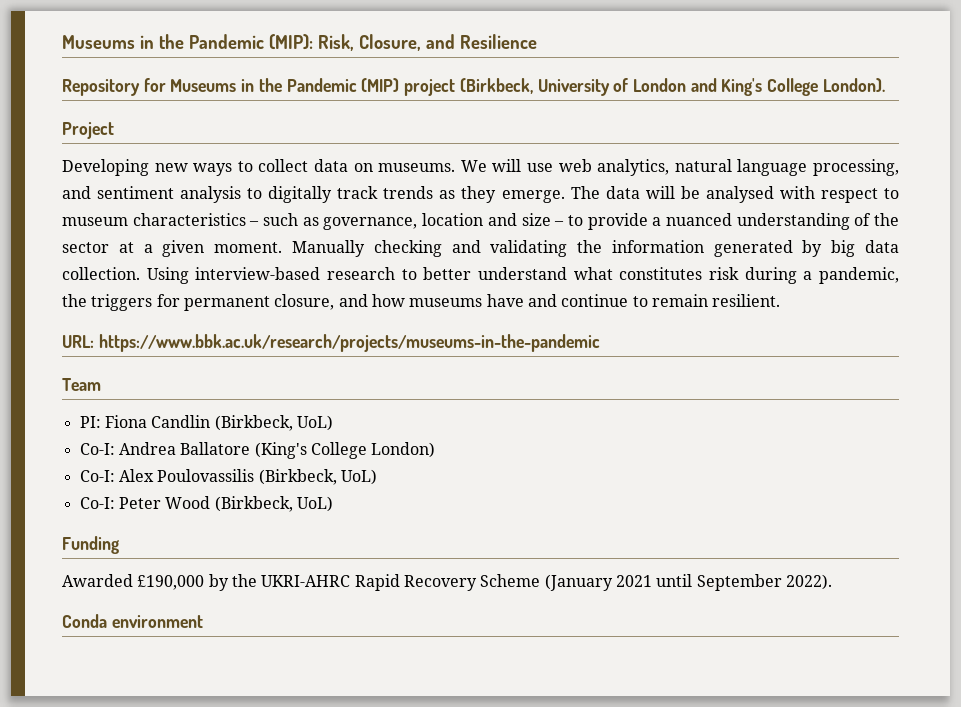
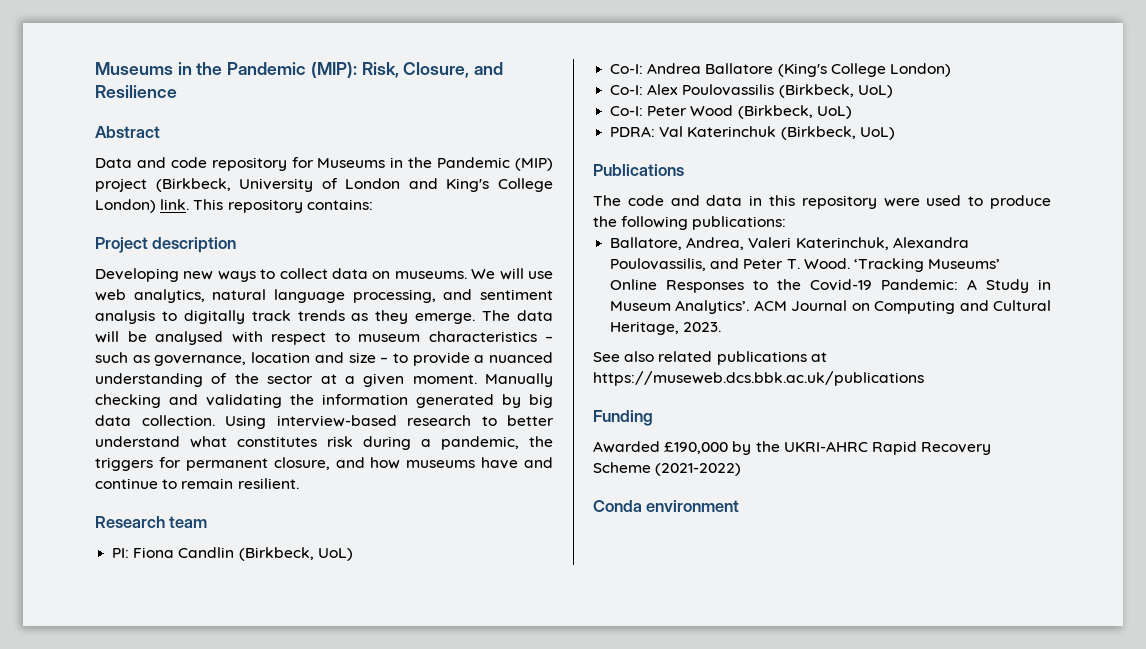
- Repository for Museums in the Pandemic (MIP) project (Birkbeck, University of London and King's College London).
+ Abstract
+ Data and code repository for Museums in the Pandemic (MIP) project (Birkbeck, University of London and King's College London) link. This repository contains:
- Project
+ Project description
- URL: https://www.bbk.ac.uk/research/projects/museums-in-the-pandemic
- Team
+ Research team
+ PDRA: Val Katerinchuk (Birkbeck, UoL)
+ Publications
+ The code and data in this repository were used to produce the following publications:
+ Ballatore, Andrea, Valeri Katerinchuk, Alexandra Poulovassilis, and Peter T. Wood. ‘Tracking Museums’ Online Responses to the Covid-19 Pandemic: A Study in Museum Analytics’. ACM Journal on Computing and Cultural Heritage, 2023.
+ See also related publications at https://museweb.dcs.bbk.ac.uk/publications
- Awarded £190,000 by the UKRI-AHRC Rapid Recovery Scheme (January 2021 until September 2022).
+ Awarded £190,000 by the UKRI-AHRC Rapid Recovery Scheme (2021-2022)

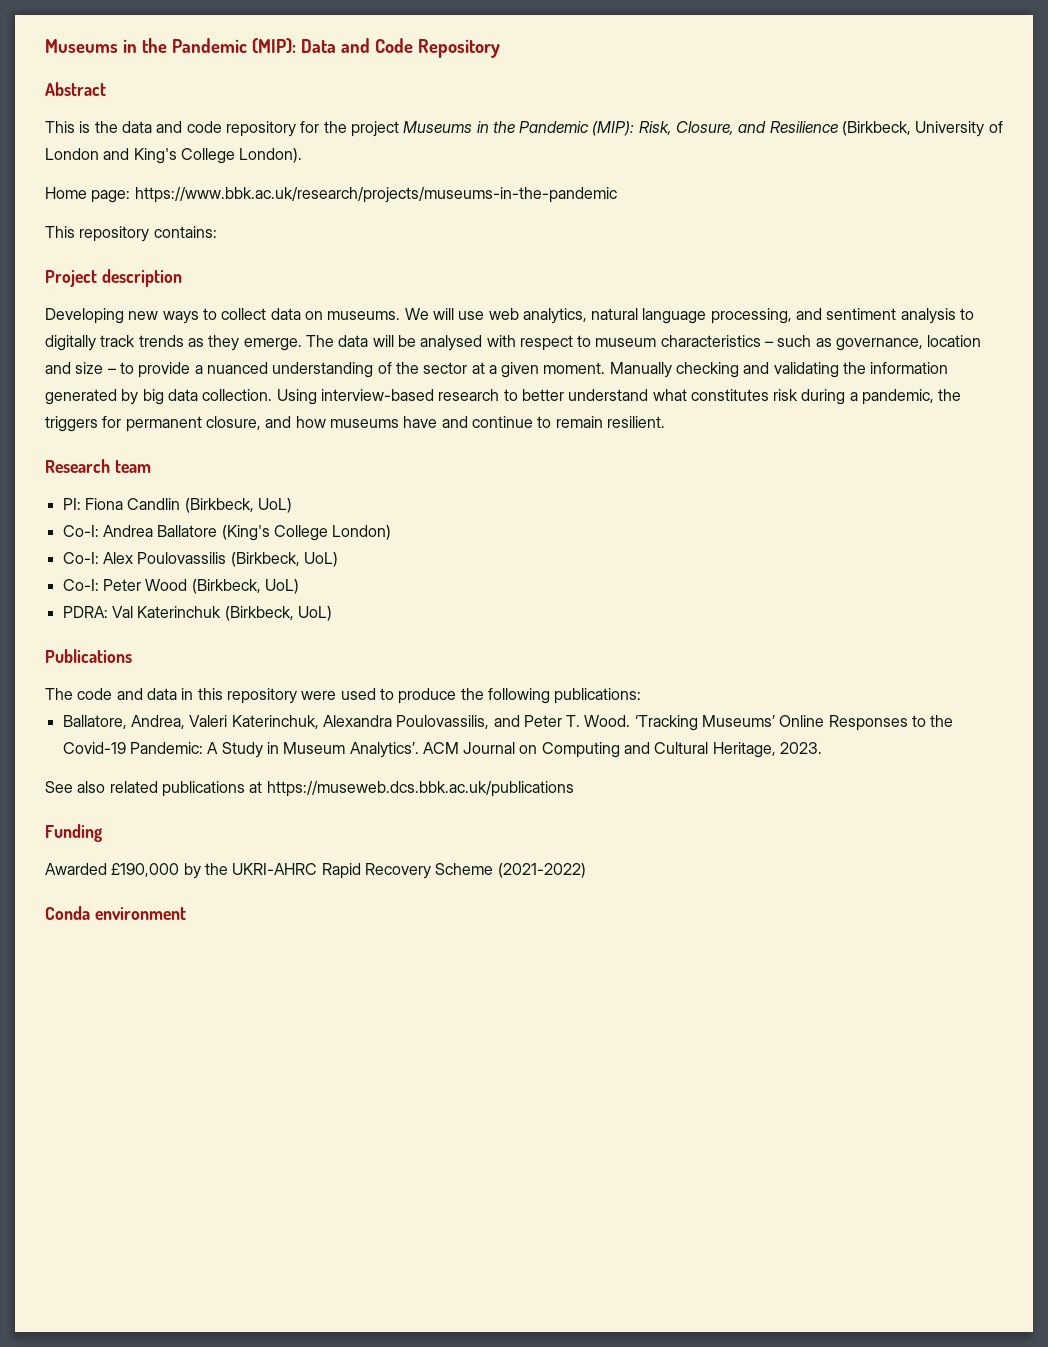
- Museums in the Pandemic (MIP): Risk, Closure, and Resilience
+ Museums in the Pandemic (MIP): Data and Code Repository
  Abstract
- Data and code repository for Museums in the Pandemic (MIP) project (Birkbeck, University of London and King's College London) link. This repository contains:
+ This is the data and code repository for the project Museums in the Pandemic (MIP): Risk, Closure, and Resilience (Birkbeck, University of London and King's College London).
+ Home page: https://www.bbk.ac.uk/research/projects/museums-in-the-pandemic
+ This repository contains:

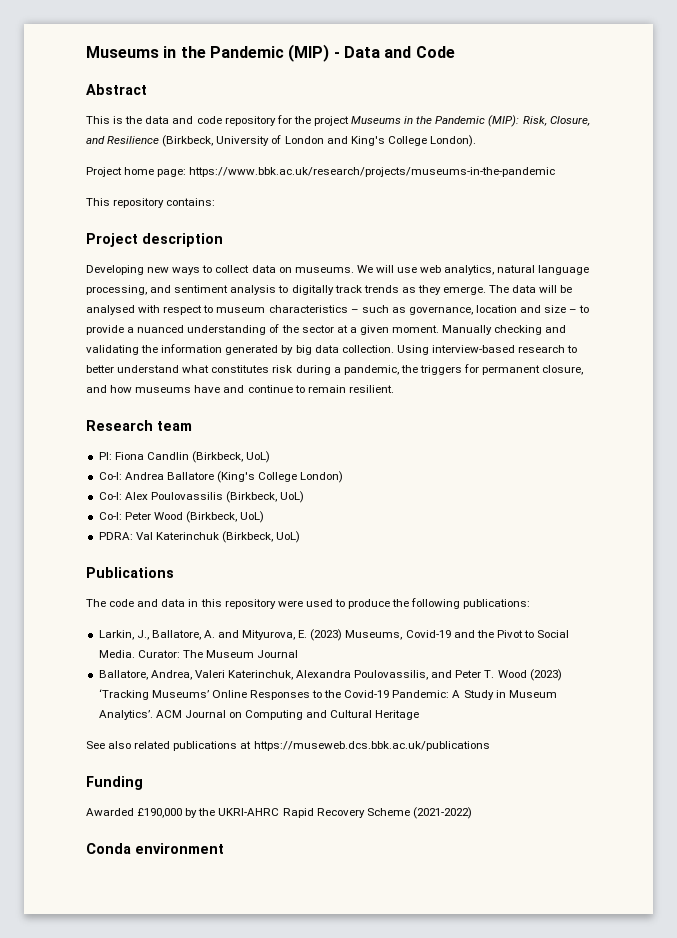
- Museums in the Pandemic (MIP): Data and Code Repository
+ Museums in the Pandemic (MIP) - Data and Code
- Home page: https://www.bbk.ac.uk/research/projects/museums-in-the-pandemic
+ Project home page: https://www.bbk.ac.uk/research/projects/museums-in-the-pandemic
+ Larkin, J., Ballatore, A. and Mityurova, E. (2023) Museums, Covid-19 and the Pivot to Social Media. Curator: The Museum Journal
- Ballatore, Andrea, Valeri Katerinchuk, Alexandra Poulovassilis, and Peter T. Wood. ‘Tracking Museums’ Online Responses to the Covid-19 Pandemic: A Study in Museum Analytics’.
+ Ballatore, Andrea, Valeri Katerinchuk, Alexandra Poulovassilis, and Peter T. Wood (2023) ‘Tracking Museums’ Online Responses to the Covid-19 Pandemic: A Study in Museum Analytics’.
- ACM Journal on Computing and Cultural Heritage, 2023.
+ ACM Journal on Computing and Cultural Heritage

